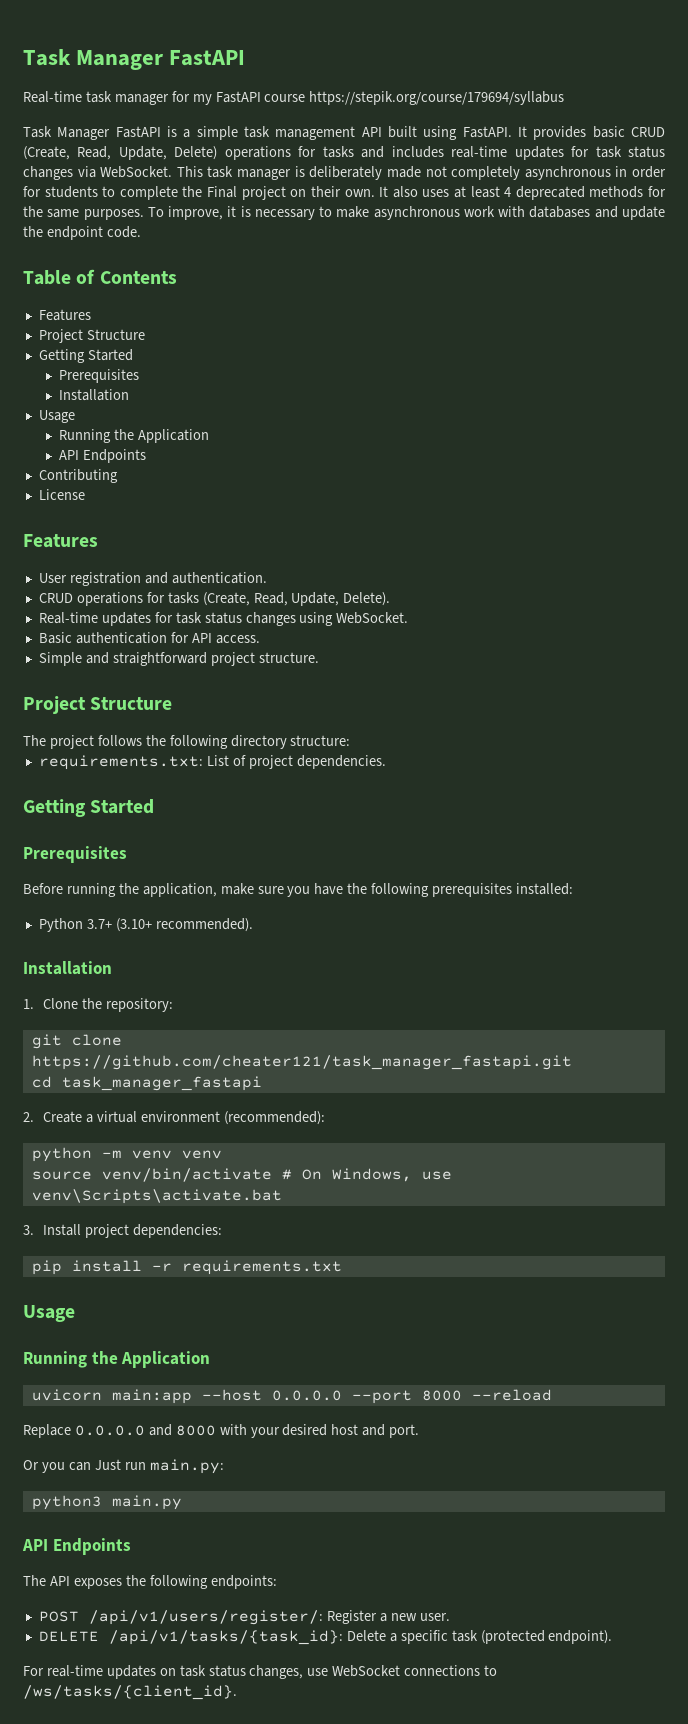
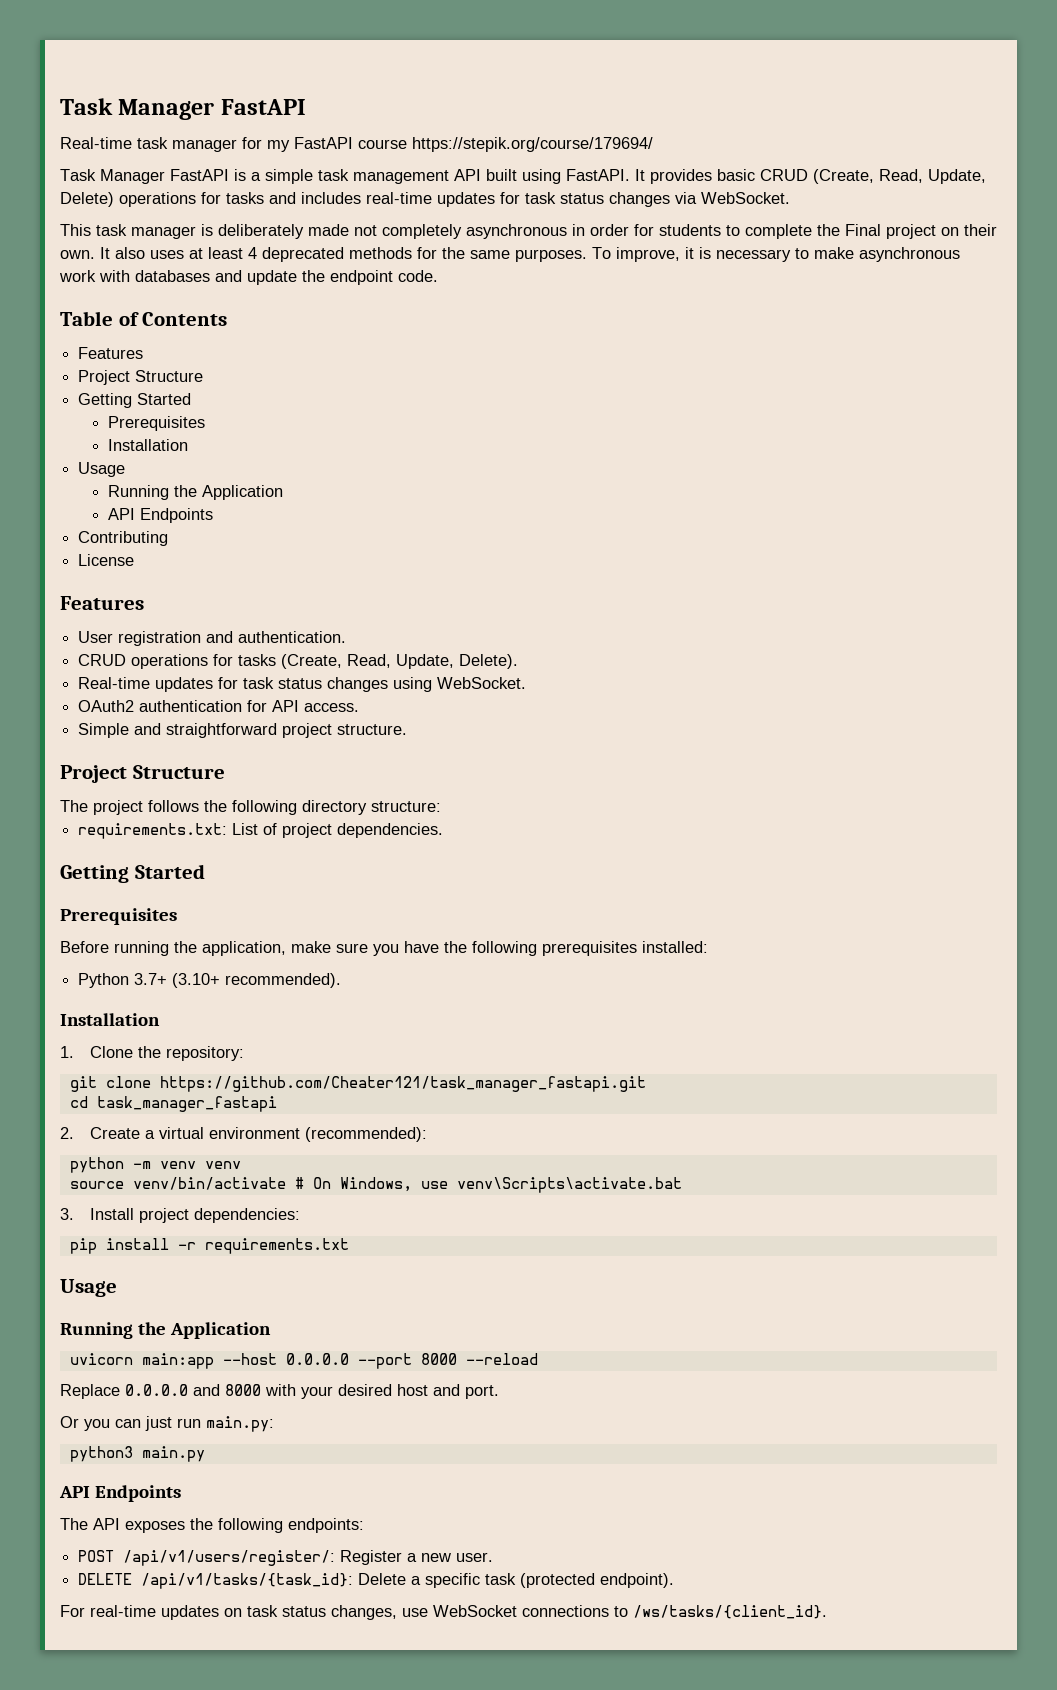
- Real-time task manager for my FastAPI course https://stepik.org/course/179694/syllabus
+ Real-time task manager for my FastAPI course https://stepik.org/course/179694/
- It provides basic CRUD (Create, Read, Update, Delete) operations for tasks and includes real-time updates for task status changes via WebSocket. This task manager is deliberately made not completely asynchronous in order for students to complete the Final project on their own.
+ It provides basic CRUD (Create, Read, Update, Delete) operations for tasks and includes real-time updates for task status changes via WebSocket.
+ This task manager is deliberately made not completely asynchronous in order for students to complete the Final project on their own.
- Basic authentication for API access.
+ OAuth2 authentication for API access.
- git clone https://github.com/cheater121/task_manager_fastapi.git
+ git clone https://github.com/Cheater121/task_manager_fastapi.git
- Or you can Just run main.py:
+ Or you can just run main.py:

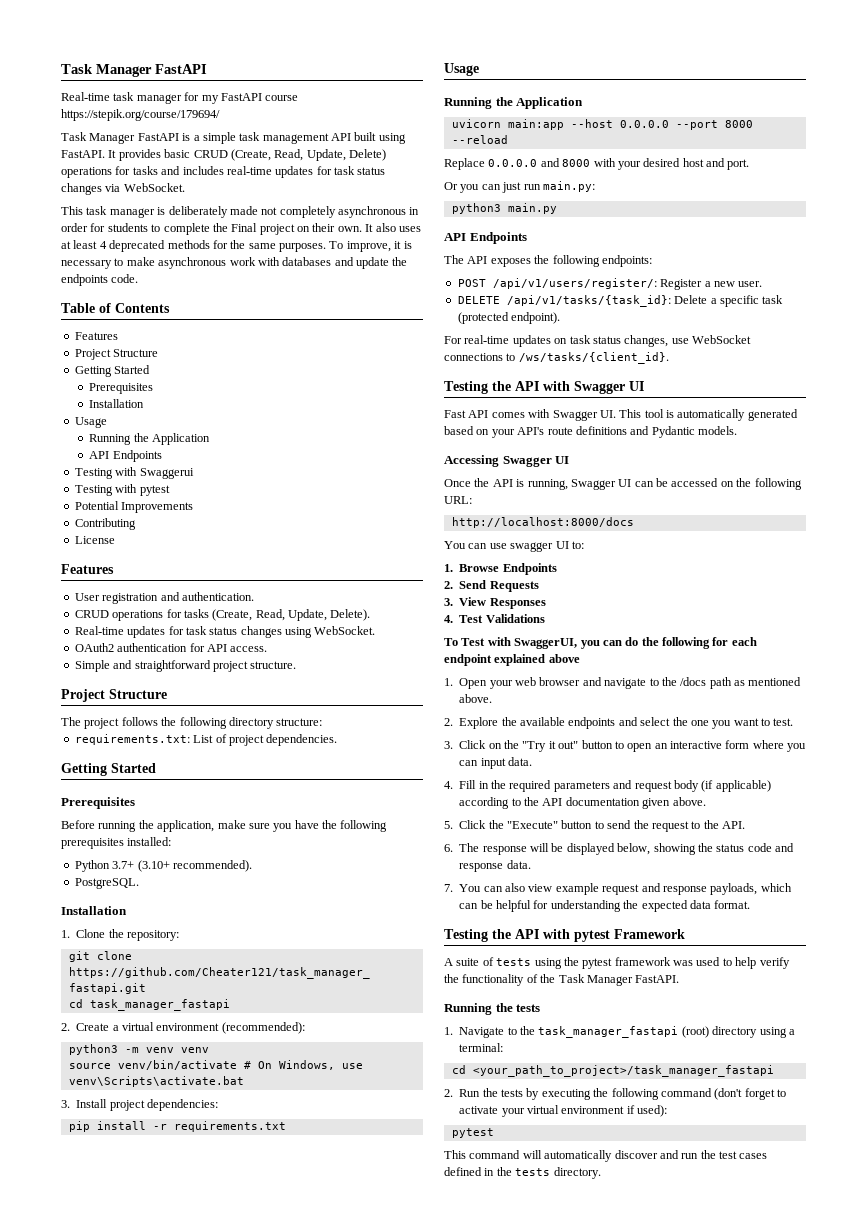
- To improve, it is necessary to make asynchronous work with databases and update the endpoint code.
+ To improve, it is necessary to make asynchronous work with databases and update the endpoints code.
+ Testing with Swaggerui
+ Testing with pytest
+ Potential Improvements
+ PostgreSQL.
- python -m venv venv
+ python3 -m venv venv
+ Testing the API with Swagger UI
+ Fast API comes with Swagger UI. This tool is automatically generated based on your API's route definitions and Pydantic models.
+ Accessing Swagger UI
+ Once the API is running, Swagger UI can be accessed on the following URL:
+ http://localhost:8000/docs
+ You can use swagger UI to:
+ 1. Browse Endpoints
+ 2. Send Requests
+ 3. View Responses
+ 4. Test Validations
+ To Test with SwaggerUI, you can do the following for each endpoint explained above
+ 1. Open your web browser and navigate to the /docs path as mentioned above.
+ 2. Explore the available endpoints and select the one you want to test.
+ 3. Click on the "Try it out" button to open an interactive form where you can input data.
+ 4. Fill in the required parameters and request body (if applicable) according to the API documentation given above.
+ 5. Click the "Execute" button to send the request to the API.
+ 6. The response will be displayed below, showing the status code and response data.
+ 7. You can also view example request and response payloads, which can be helpful for understanding the expected data format.
+ Testing the API with pytest Framework
+ A suite of tests using the pytest framework was used to help verify the functionality of the Task Manager FastAPI.
+ Running the tests
+ 1. Navigate to the task_manager_fastapi (root) directory using a terminal:
+ cd <your_path_to_project>/task_manager_fastapi
+ 2. Run the tests by executing the following command (don't forget to activate your virtual environment if used):
+ pytest
+ This command will automatically discover and run the test cases defined in the tests directory.

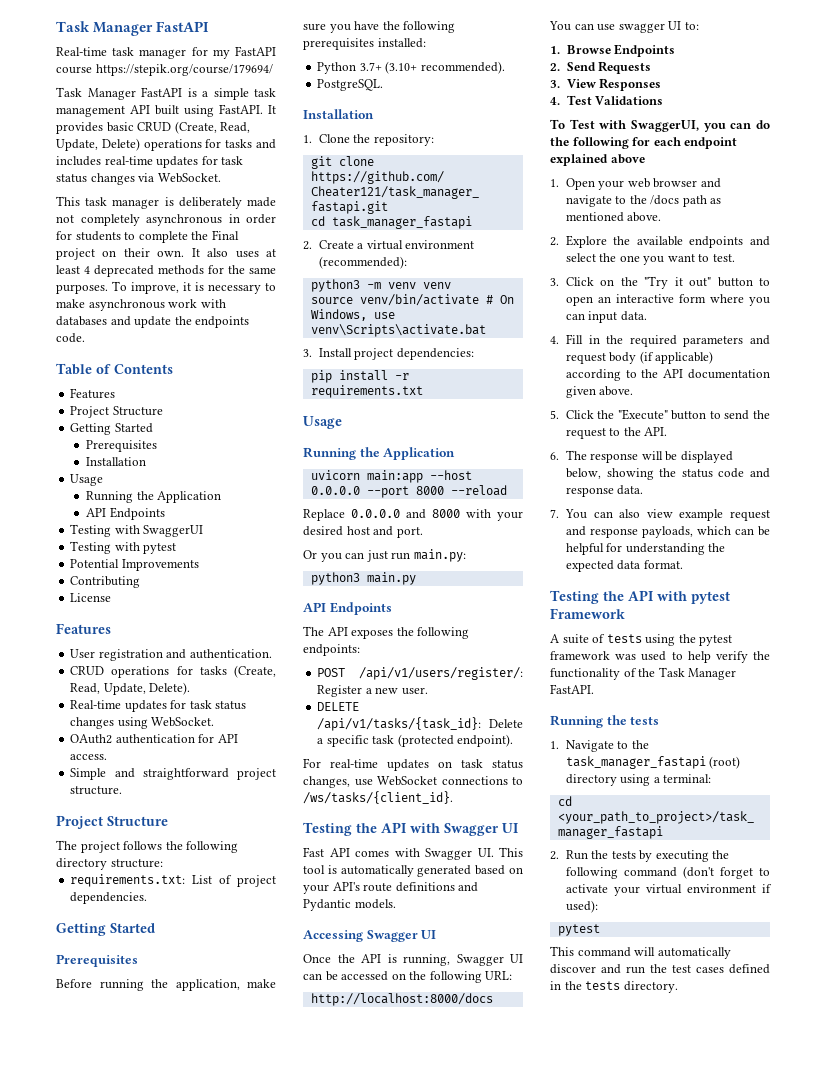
- Testing with Swaggerui
+ Testing with SwaggerUI

